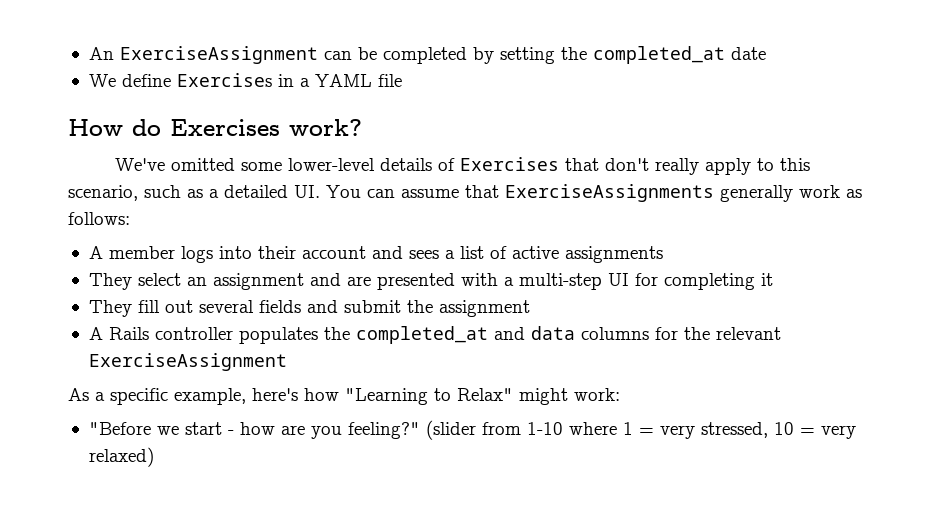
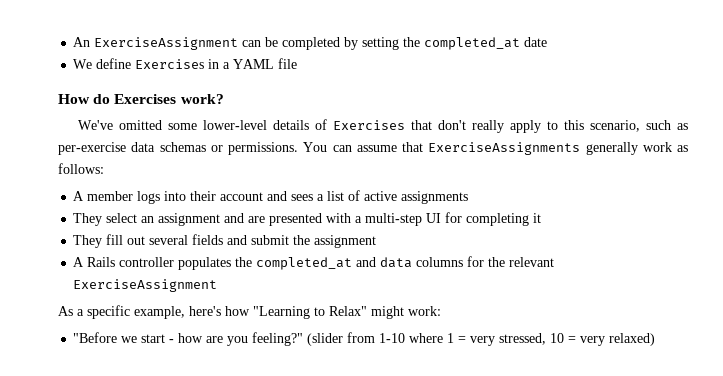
- We've omitted some lower-level details of Exercises that don't really apply to this scenario, such as a detailed UI. You can assume that ExerciseAssignments generally work as follows:
+ We've omitted some lower-level details of Exercises that don't really apply to this scenario, such as per-exercise data schemas or permissions. You can assume that ExerciseAssignments generally work as follows:

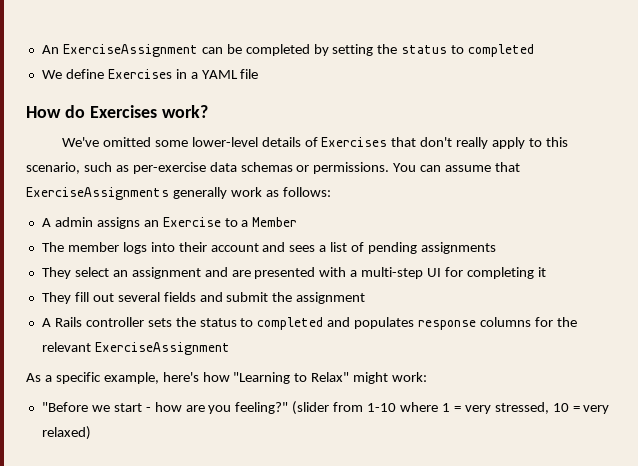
- An ExerciseAssignment can be completed by setting the completed_at date
+ An ExerciseAssignment can be completed by setting the status to completed
- A member logs into their account and sees a list of active assignments
+ A admin assigns an Exercise to a Member
+ The member logs into their account and sees a list of pending assignments
- A Rails controller populates the completed_at and data columns for the relevant ExerciseAssignment
+ A Rails controller sets the status to completed and populates response columns for the relevant ExerciseAssignment

